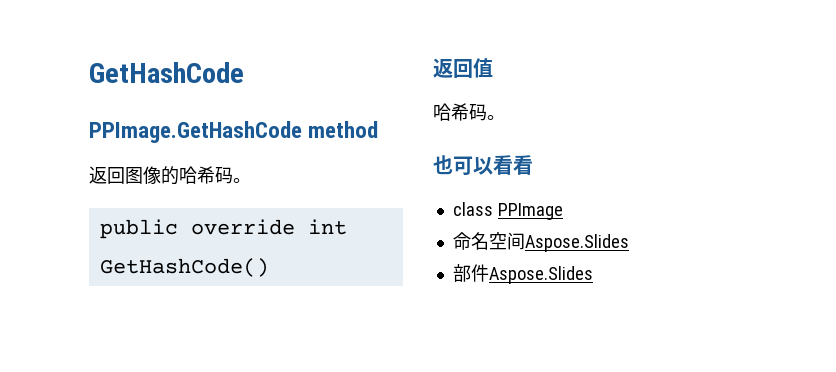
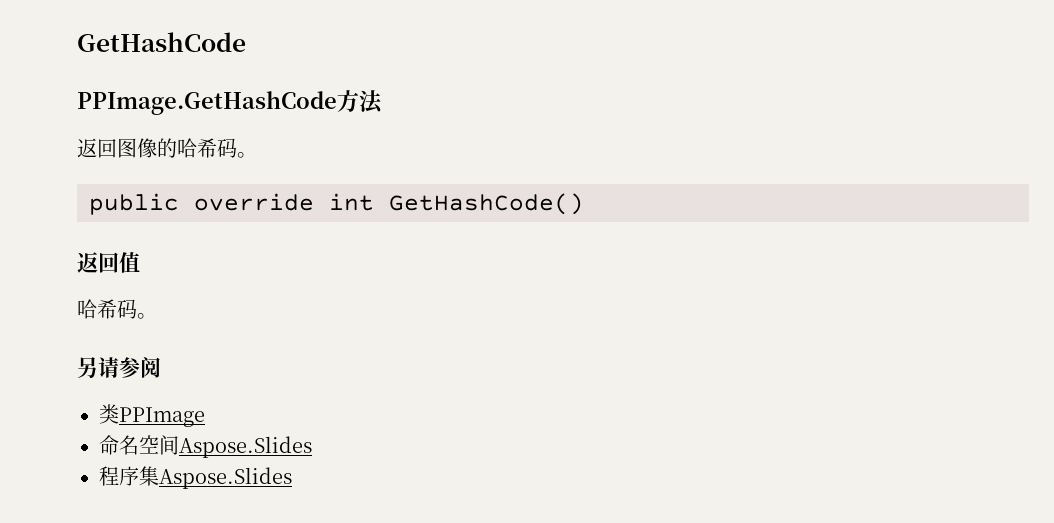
- PPImage.GetHashCode method
+ PPImage.GetHashCode方法
- 也可以看看
- class PPImage
+ 另请参阅
+ 类PPImage
- 部件Aspose.Slides
+ 程序集Aspose.Slides

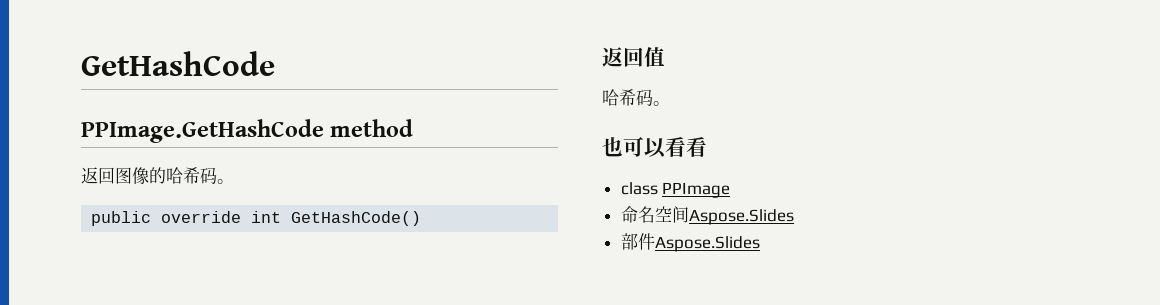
- PPImage.GetHashCode方法
+ PPImage.GetHashCode method
- 另请参阅
- 类PPImage
+ 也可以看看
+ class PPImage
- 程序集Aspose.Slides
+ 部件Aspose.Slides

